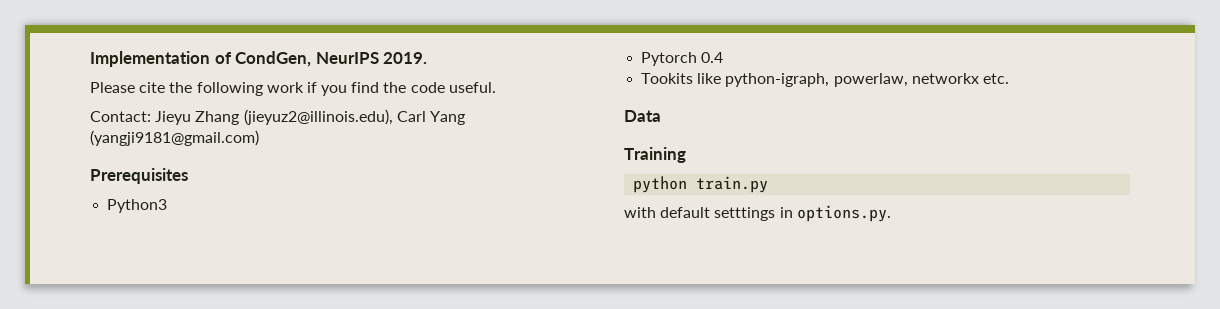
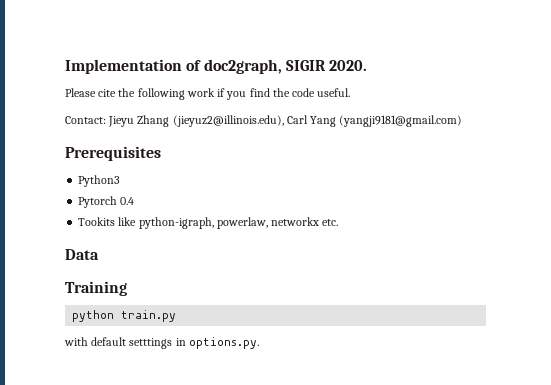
- Implementation of CondGen, NeurIPS 2019.
+ Implementation of doc2graph, SIGIR 2020.

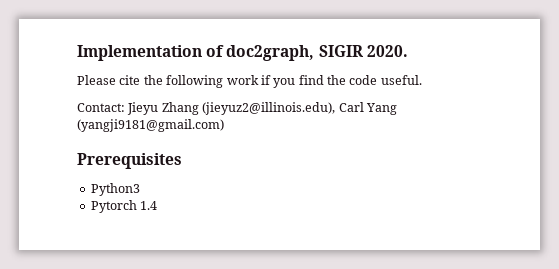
- Pytorch 0.4
- Tookits like python-igraph, powerlaw, networkx etc.
- Data
- Training
- python train.py
- with default setttings in options.py.
+ Pytorch 1.4

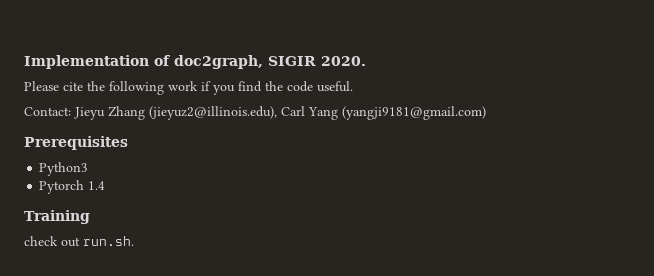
+ Training
+ check out run.sh.

